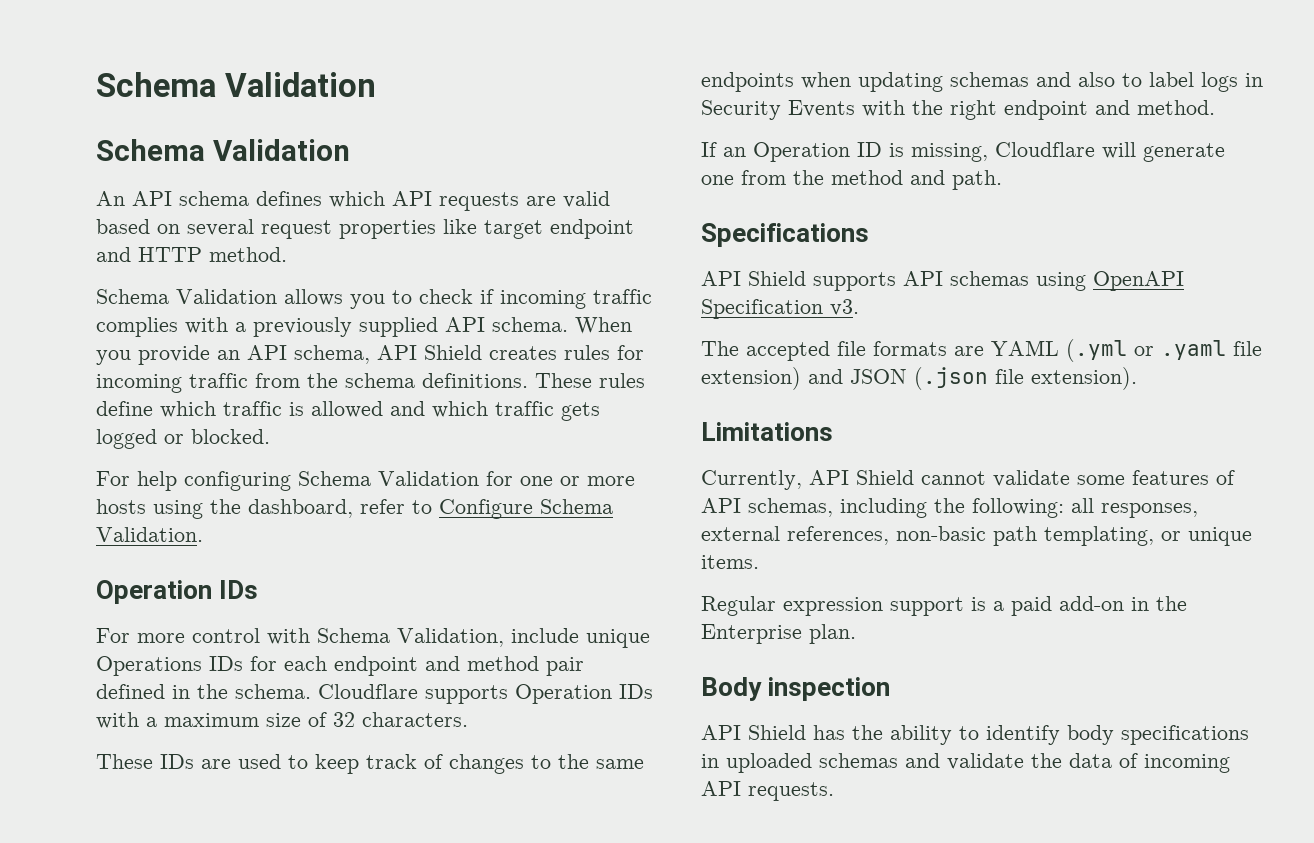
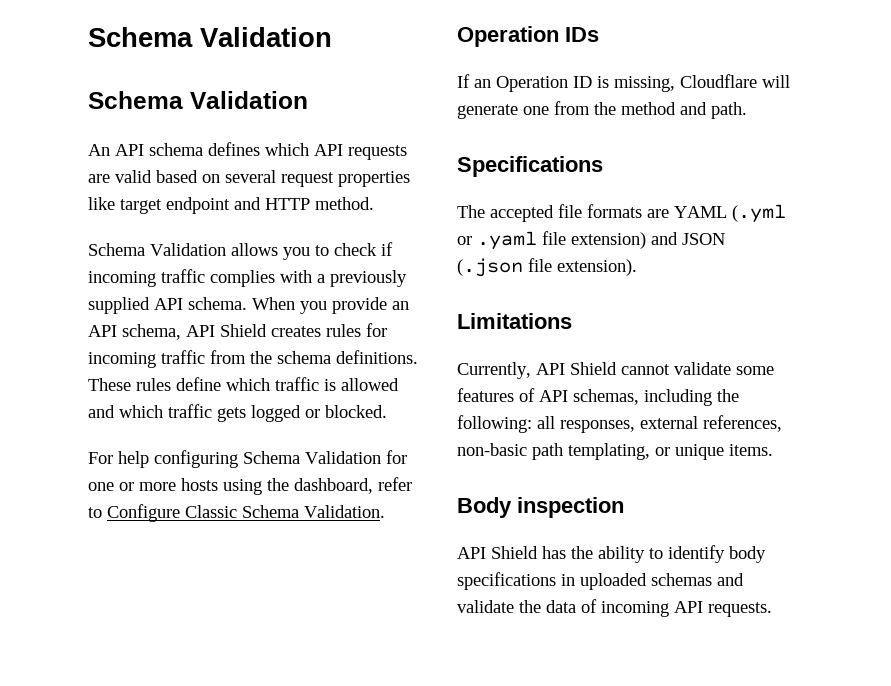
- For help configuring Schema Validation for one or more hosts using the dashboard, refer to Configure Schema Validation.
+ For help configuring Schema Validation for one or more hosts using the dashboard, refer to Configure Classic Schema Validation.
- For more control with Schema Validation, include unique Operations IDs for each endpoint and method pair defined in the schema. Cloudflare supports Operation IDs with a maximum size of 32 characters.
- These IDs are used to keep track of changes to the same endpoints when updating schemas and also to label logs in Security Events with the right endpoint and method.
- API Shield supports API schemas using OpenAPI Specification v3.
- Regular expression support is a paid add-on in the Enterprise plan.

